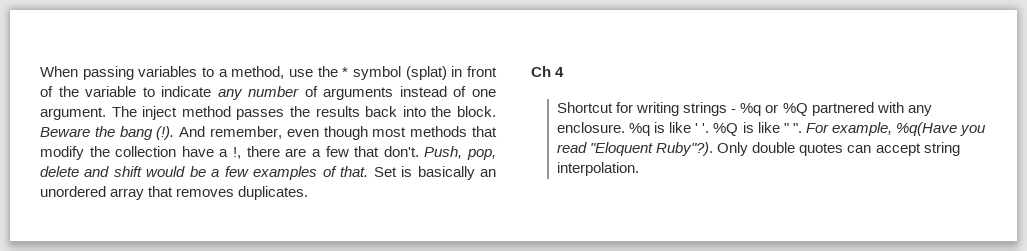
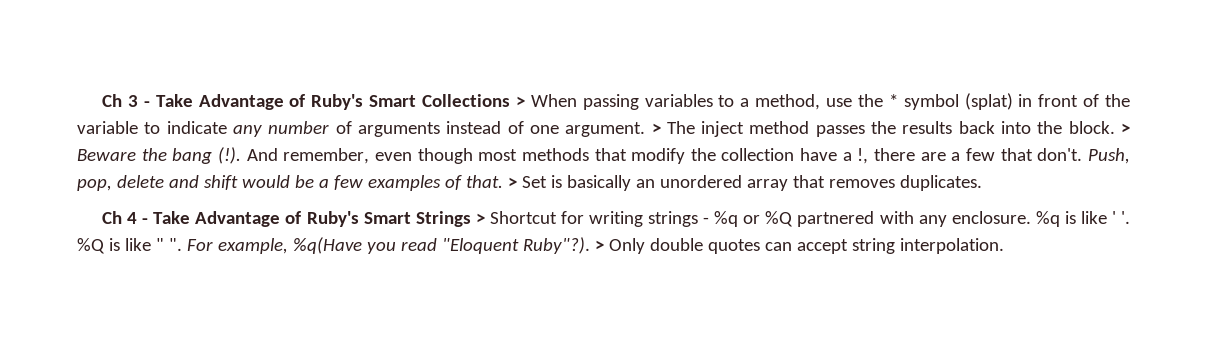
- When passing variables to a method, use the * symbol (splat) in front of the variable to indicate any number of arguments instead of one argument.
+ Ch 3 - Take Advantage of Ruby's Smart Collections > When passing variables to a method, use the * symbol (splat) in front of the variable to indicate any number of arguments instead of one argument.
- The inject method passes the results back into the block.
+ > The inject method passes the results back into the block.
- Beware the bang (!).
+ > Beware the bang (!).
- Set is basically an unordered array that removes duplicates.
+ > Set is basically an unordered array that removes duplicates.
- Ch 4
- Shortcut for writing strings - %q or %Q partnered with any enclosure.
+ Ch 4 - Take Advantage of Ruby's Smart Strings > Shortcut for writing strings - %q or %Q partnered with any enclosure.
- Only double quotes can accept string interpolation.
+ > Only double quotes can accept string interpolation.

